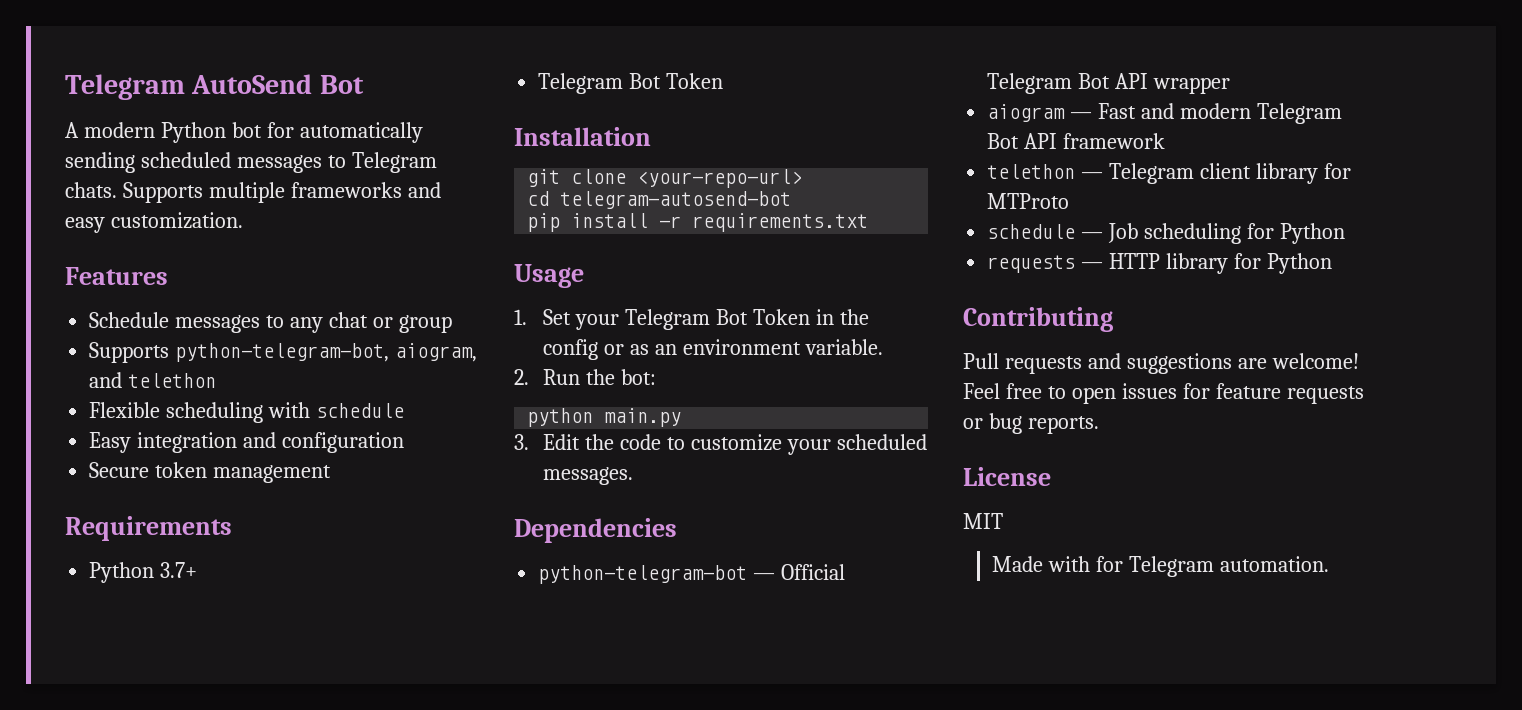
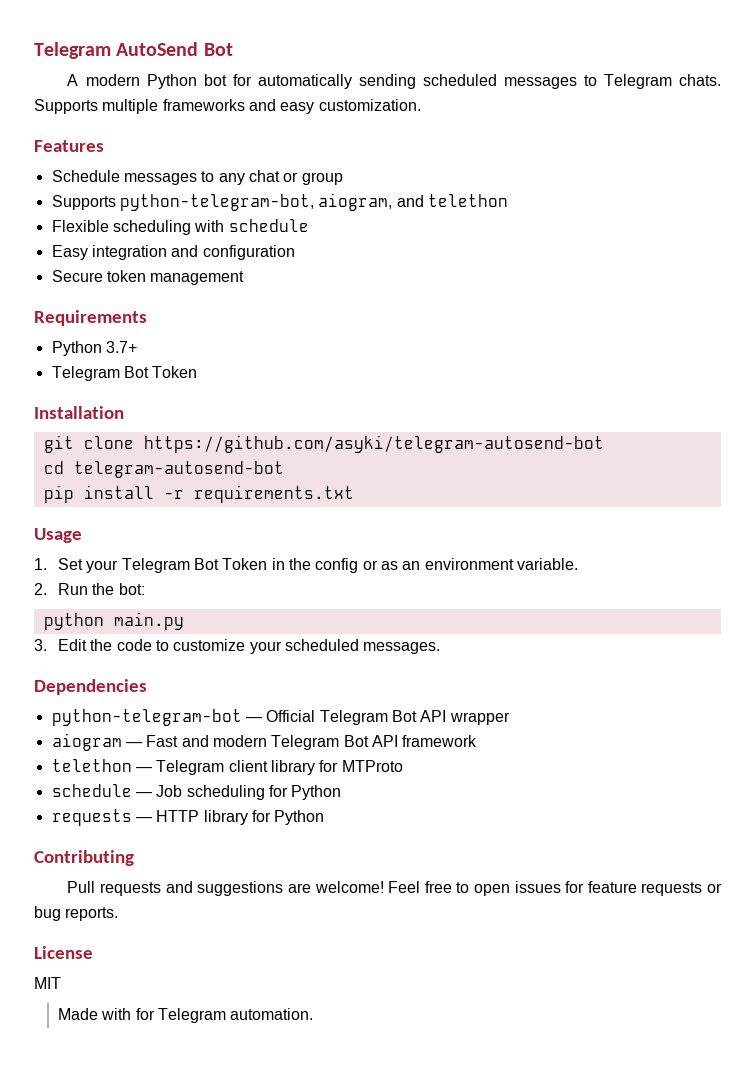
- git clone <your-repo-url>
+ git clone https://github.com/asyki/telegram-autosend-bot

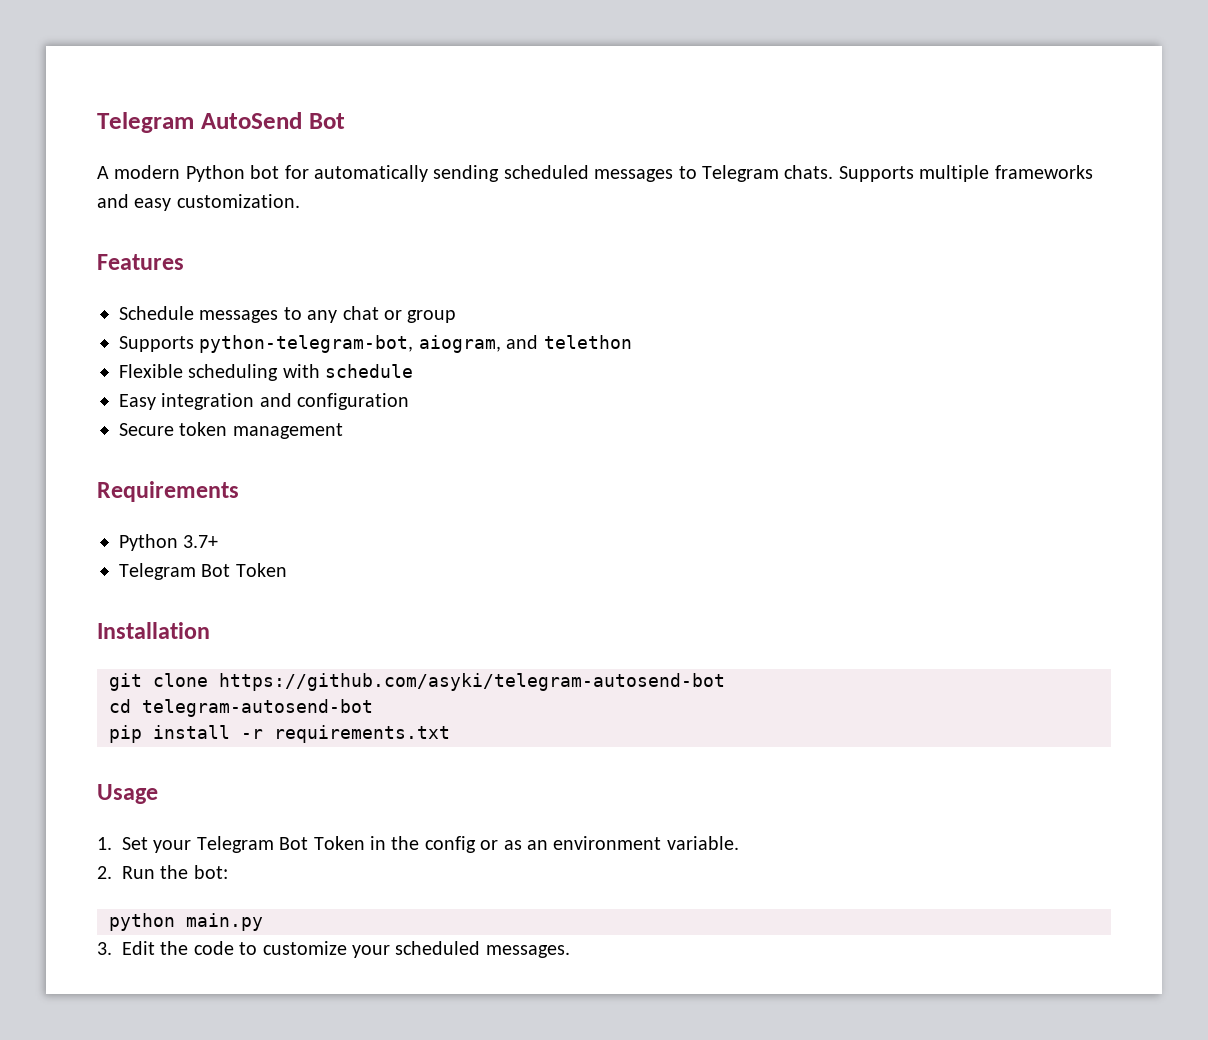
- Dependencies
- python-telegram-bot — Official Telegram Bot API wrapper
- aiogram — Fast and modern Telegram Bot API framework
- telethon — Telegram client library for MTProto
- schedule — Job scheduling for Python
- requests — HTTP library for Python
- Contributing
- Pull requests and suggestions are welcome! Feel free to open issues for feature requests or bug reports.
- License
- MIT
- Made with for Telegram automation.

